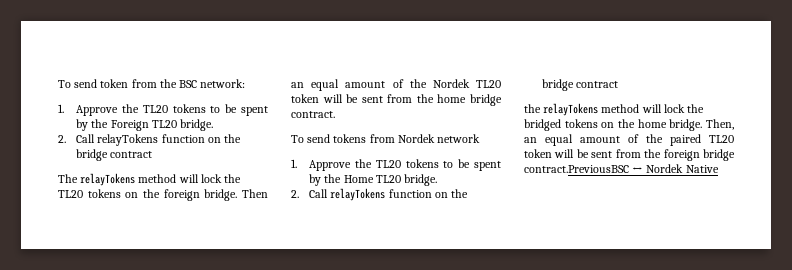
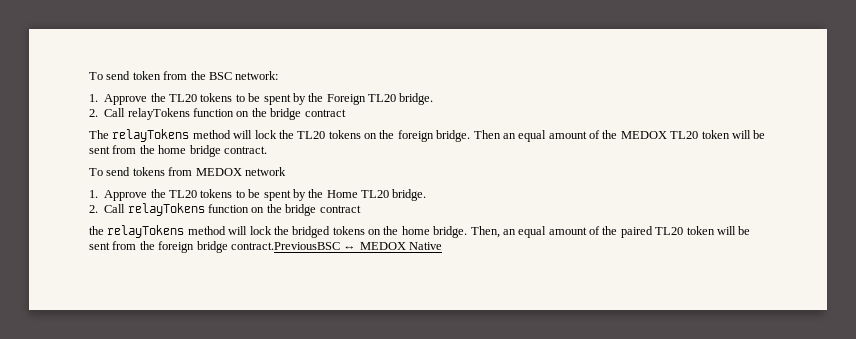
- Then an equal amount of the Nordek TL20 token will be sent from the home bridge contract.
+ Then an equal amount of the MEDOX TL20 token will be sent from the home bridge contract.
- To send tokens from Nordek network
+ To send tokens from MEDOX network
- Then, an equal amount of the paired TL20 token will be sent from the foreign bridge contract.PreviousBSC ↔ Nordek Native
+ Then, an equal amount of the paired TL20 token will be sent from the foreign bridge contract.PreviousBSC ↔ MEDOX Native

